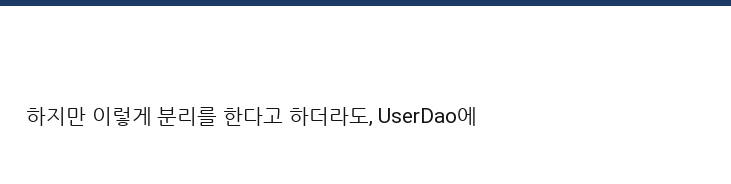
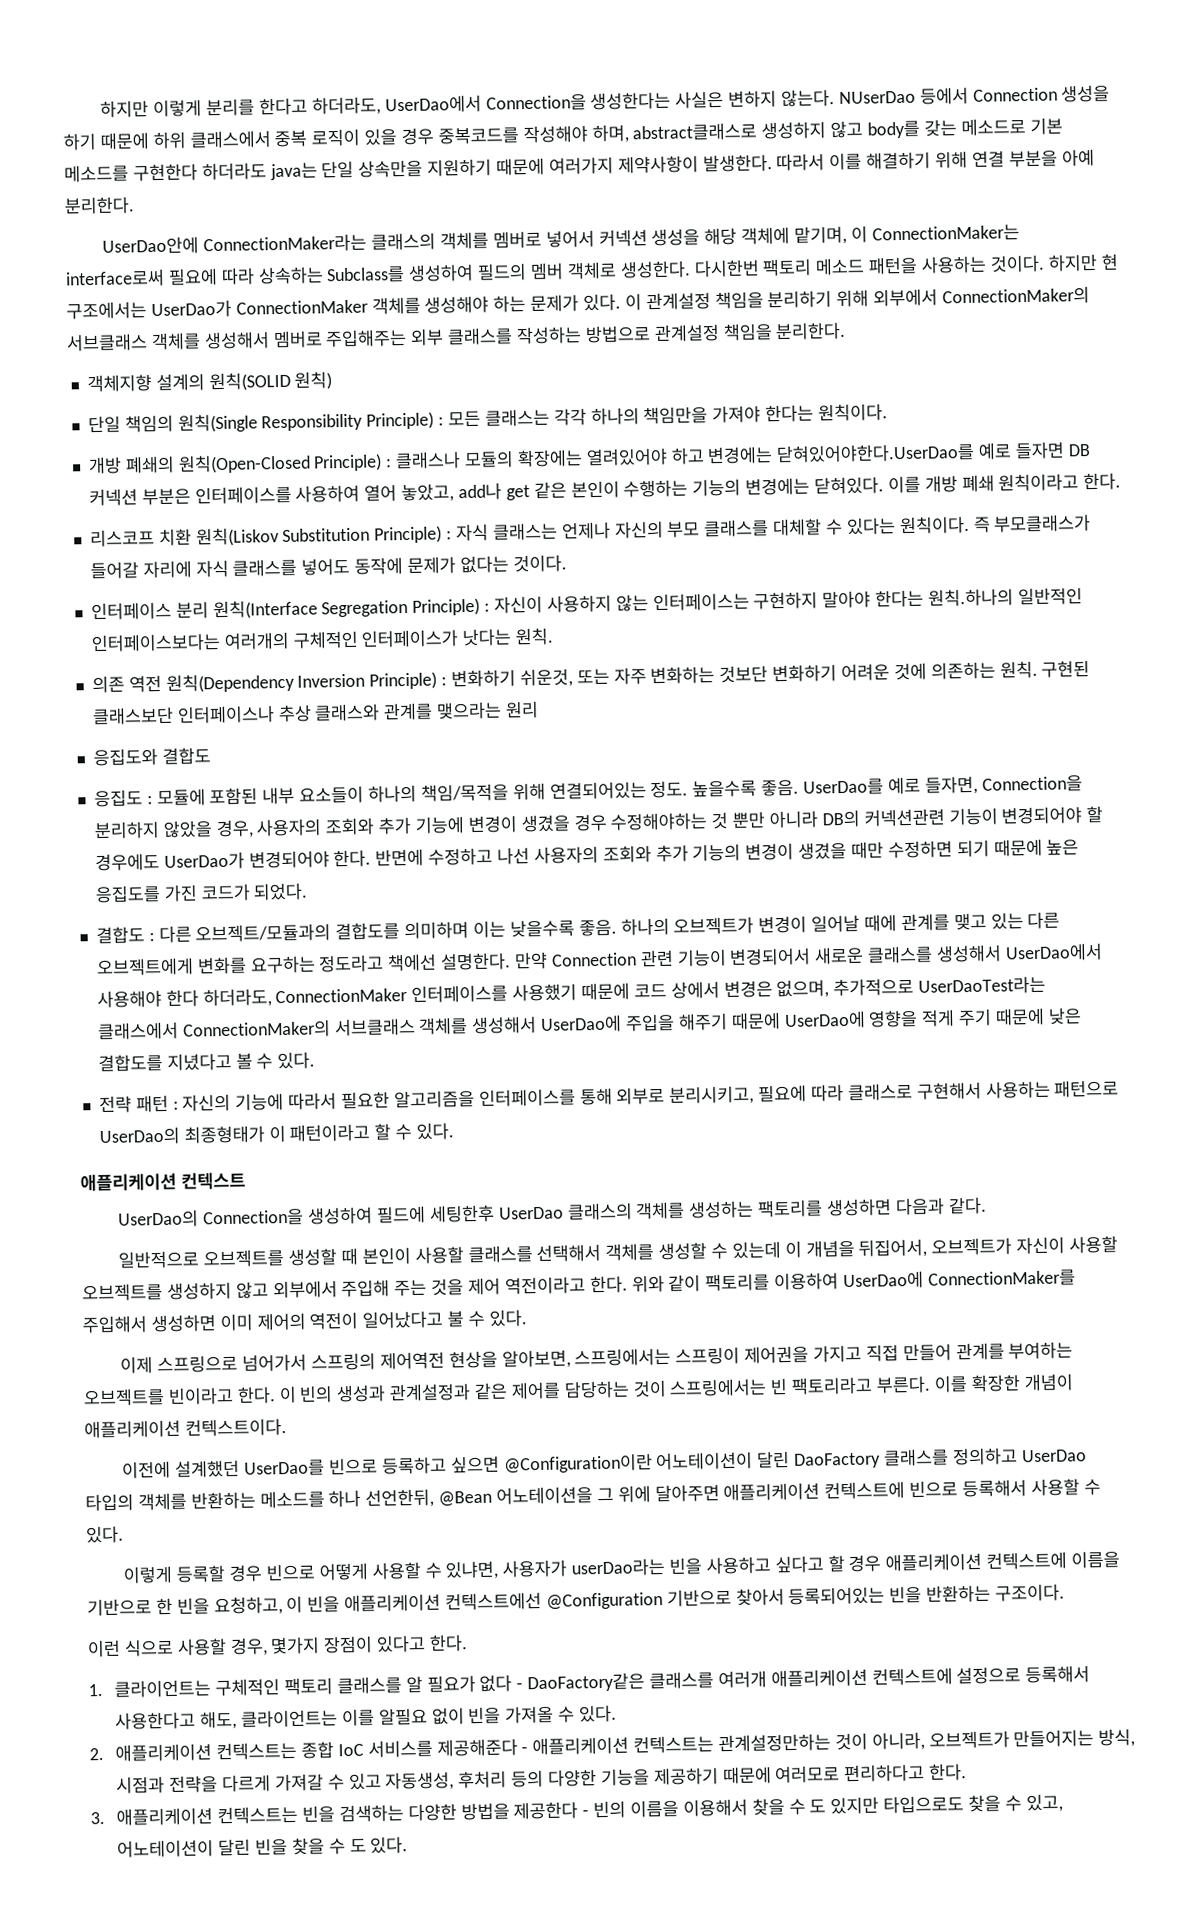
- 하지만 이렇게 분리를 한다고 하더라도, UserDao에
+ 하지만 이렇게 분리를 한다고 하더라도, UserDao에서 Connection을 생성한다는 사실은 변하지 않는다. NUserDao 등에서 Connection 생성을 하기 때문에 하위 클래스에서 중복 로직이 있을 경우 중복코드를 작성해야 하며, abstract클래스로 생성하지 않고 body를 갖는 메소드로 기본 메소드를 구현한다 하더라도 java는 단일 상속만을 지원하기 때문에 여러가지 제약사항이 발생한다. 따라서 이를 해결하기 위해 연결 부분을 아예 분리한다.
+ UserDao안에 ConnectionMaker라는 클래스의 객체를 멤버로 넣어서 커넥션 생성을 해당 객체에 맡기며, 이 ConnectionMaker는 interface로써 필요에 따라 상속하는 Subclass를 생성하여 필드의 멤버 객체로 생성한다. 다시한번 팩토리 메소드 패턴을 사용하는 것이다. 하지만 현 구조에서는 UserDao가 ConnectionMaker 객체를 생성해야 하는 문제가 있다. 이 관계설정 책임을 분리하기 위해 외부에서 ConnectionMaker의 서브클래스 객체를 생성해서 멤버로 주입해주는 외부 클래스를 작성하는 방법으로 관계설정 책임을 분리한다.
+ 객체지향 설계의 원칙(SOLID 원칙)
+ 단일 책임의 원칙(Single Responsibility Principle) : 모든 클래스는 각각 하나의 책임만을 가져야 한다는 원칙이다.
+ 개방 폐쇄의 원칙(Open-Closed Principle) : 클래스나 모듈의 확장에는 열려있어야 하고 변경에는 닫혀있어야한다.UserDao를 예로 들자면 DB 커넥션 부분은 인터페이스를 사용하여 열어 놓았고, add나 get 같은 본인이 수행하는 기능의 변경에는 닫혀있다. 이를 개방 폐쇄 원칙이라고 한다.
+ 리스코프 치환 원칙(Liskov Substitution Principle) : 자식 클래스는 언제나 자신의 부모 클래스를 대체할 수 있다는 원칙이다. 즉 부모클래스가 들어갈 자리에 자식 클래스를 넣어도 동작에 문제가 없다는 것이다.
+ 인터페이스 분리 원칙(Interface Segregation Principle) : 자신이 사용하지 않는 인터페이스는 구현하지 말아야 한다는 원칙.하나의 일반적인 인터페이스보다는 여러개의 구체적인 인터페이스가 낫다는 원칙.
+ 의존 역전 원칙(Dependency Inversion Principle) : 변화하기 쉬운것, 또는 자주 변화하는 것보단 변화하기 어려운 것에 의존하는 원칙. 구현된 클래스보단 인터페이스나 추상 클래스와 관계를 맺으라는 원리
+ 응집도와 결합도
+ 응집도 : 모듈에 포함된 내부 요소들이 하나의 책임/목적을 위해 연결되어있는 정도. 높을수록 좋음. UserDao를 예로 들자면, Connection을 분리하지 않았을 경우, 사용자의 조회와 추가 기능에 변경이 생겼을 경우 수정해야하는 것 뿐만 아니라 DB의 커넥션관련 기능이 변경되어야 할 경우에도 UserDao가 변경되어야 한다. 반면에 수정하고 나선 사용자의 조회와 추가 기능의 변경이 생겼을 때만 수정하면 되기 때문에 높은 응집도를 가진 코드가 되었다.
+ 결합도 : 다른 오브젝트/모듈과의 결합도를 의미하며 이는 낮을수록 좋음. 하나의 오브젝트가 변경이 일어날 때에 관계를 맺고 있는 다른 오브젝트에게 변화를 요구하는 정도라고 책에선 설명한다. 만약 Connection 관련 기능이 변경되어서 새로운 클래스를 생성해서 UserDao에서 사용해야 한다 하더라도, ConnectionMaker 인터페이스를 사용했기 때문에 코드 상에서 변경은 없으며, 추가적으로 UserDaoTest라는 클래스에서 ConnectionMaker의 서브클래스 객체를 생성해서 UserDao에 주입을 해주기 때문에 UserDao에 영향을 적게 주기 때문에 낮은 결합도를 지녔다고 볼 수 있다.
+ 전략 패턴 : 자신의 기능에 따라서 필요한 알고리즘을 인터페이스를 통해 외부로 분리시키고, 필요에 따라 클래스로 구현해서 사용하는 패턴으로 UserDao의 최종형태가 이 패턴이라고 할 수 있다.
+ 애플리케이션 컨텍스트
+ UserDao의 Connection을 생성하여 필드에 세팅한후 UserDao 클래스의 객체를 생성하는 팩토리를 생성하면 다음과 같다.
+ 일반적으로 오브젝트를 생성할 때 본인이 사용할 클래스를 선택해서 객체를 생성할 수 있는데 이 개념을 뒤집어서, 오브젝트가 자신이 사용할 오브젝트를 생성하지 않고 외부에서 주입해 주는 것을 제어 역전이라고 한다. 위와 같이 팩토리를 이용하여 UserDao에 ConnectionMaker를 주입해서 생성하면 이미 제어의 역전이 일어났다고 불 수 있다.
+ 이제 스프링으로 넘어가서 스프링의 제어역전 현상을 알아보면, 스프링에서는 스프링이 제어권을 가지고 직접 만들어 관계를 부여하는 오브젝트를 빈이라고 한다. 이 빈의 생성과 관계설정과 같은 제어를 담당하는 것이 스프링에서는 빈 팩토리라고 부른다. 이를 확장한 개념이 애플리케이션 컨텍스트이다.
+ 이전에 설계했던 UserDao를 빈으로 등록하고 싶으면 @Configuration이란 어노테이션이 달린 DaoFactory 클래스를 정의하고 UserDao 타입의 객체를 반환하는 메소드를 하나 선언한뒤, @Bean 어노테이션을 그 위에 달아주면 애플리케이션 컨텍스트에 빈으로 등록해서 사용할 수 있다.
+ 이렇게 등록할 경우 빈으로 어떻게 사용할 수 있냐면, 사용자가 userDao라는 빈을 사용하고 싶다고 할 경우 애플리케이션 컨텍스트에 이름을 기반으로 한 빈을 요청하고, 이 빈을 애플리케이션 컨텍스트에선 @Configuration 기반으로 찾아서 등록되어있는 빈을 반환하는 구조이다.
+ 이런 식으로 사용할 경우, 몇가지 장점이 있다고 한다.
+ 1. 클라이언트는 구체적인 팩토리 클래스를 알 필요가 없다 - DaoFactory같은 클래스를 여러개 애플리케이션 컨텍스트에 설정으로 등록해서 사용한다고 해도, 클라이언트는 이를 알필요 없이 빈을 가져올 수 있다.
+ 2. 애플리케이션 컨텍스트는 종합 IoC 서비스를 제공해준다 - 애플리케이션 컨텍스트는 관계설정만하는 것이 아니라, 오브젝트가 만들어지는 방식, 시점과 전략을 다르게 가져갈 수 있고 자동생성, 후처리 등의 다양한 기능을 제공하기 때문에 여러모로 편리하다고 한다.
+ 3. 애플리케이션 컨텍스트는 빈을 검색하는 다양한 방법을 제공한다 - 빈의 이름을 이용해서 찾을 수 도 있지만 타입으로도 찾을 수 있고, 어노테이션이 달린 빈을 찾을 수 도 있다.

